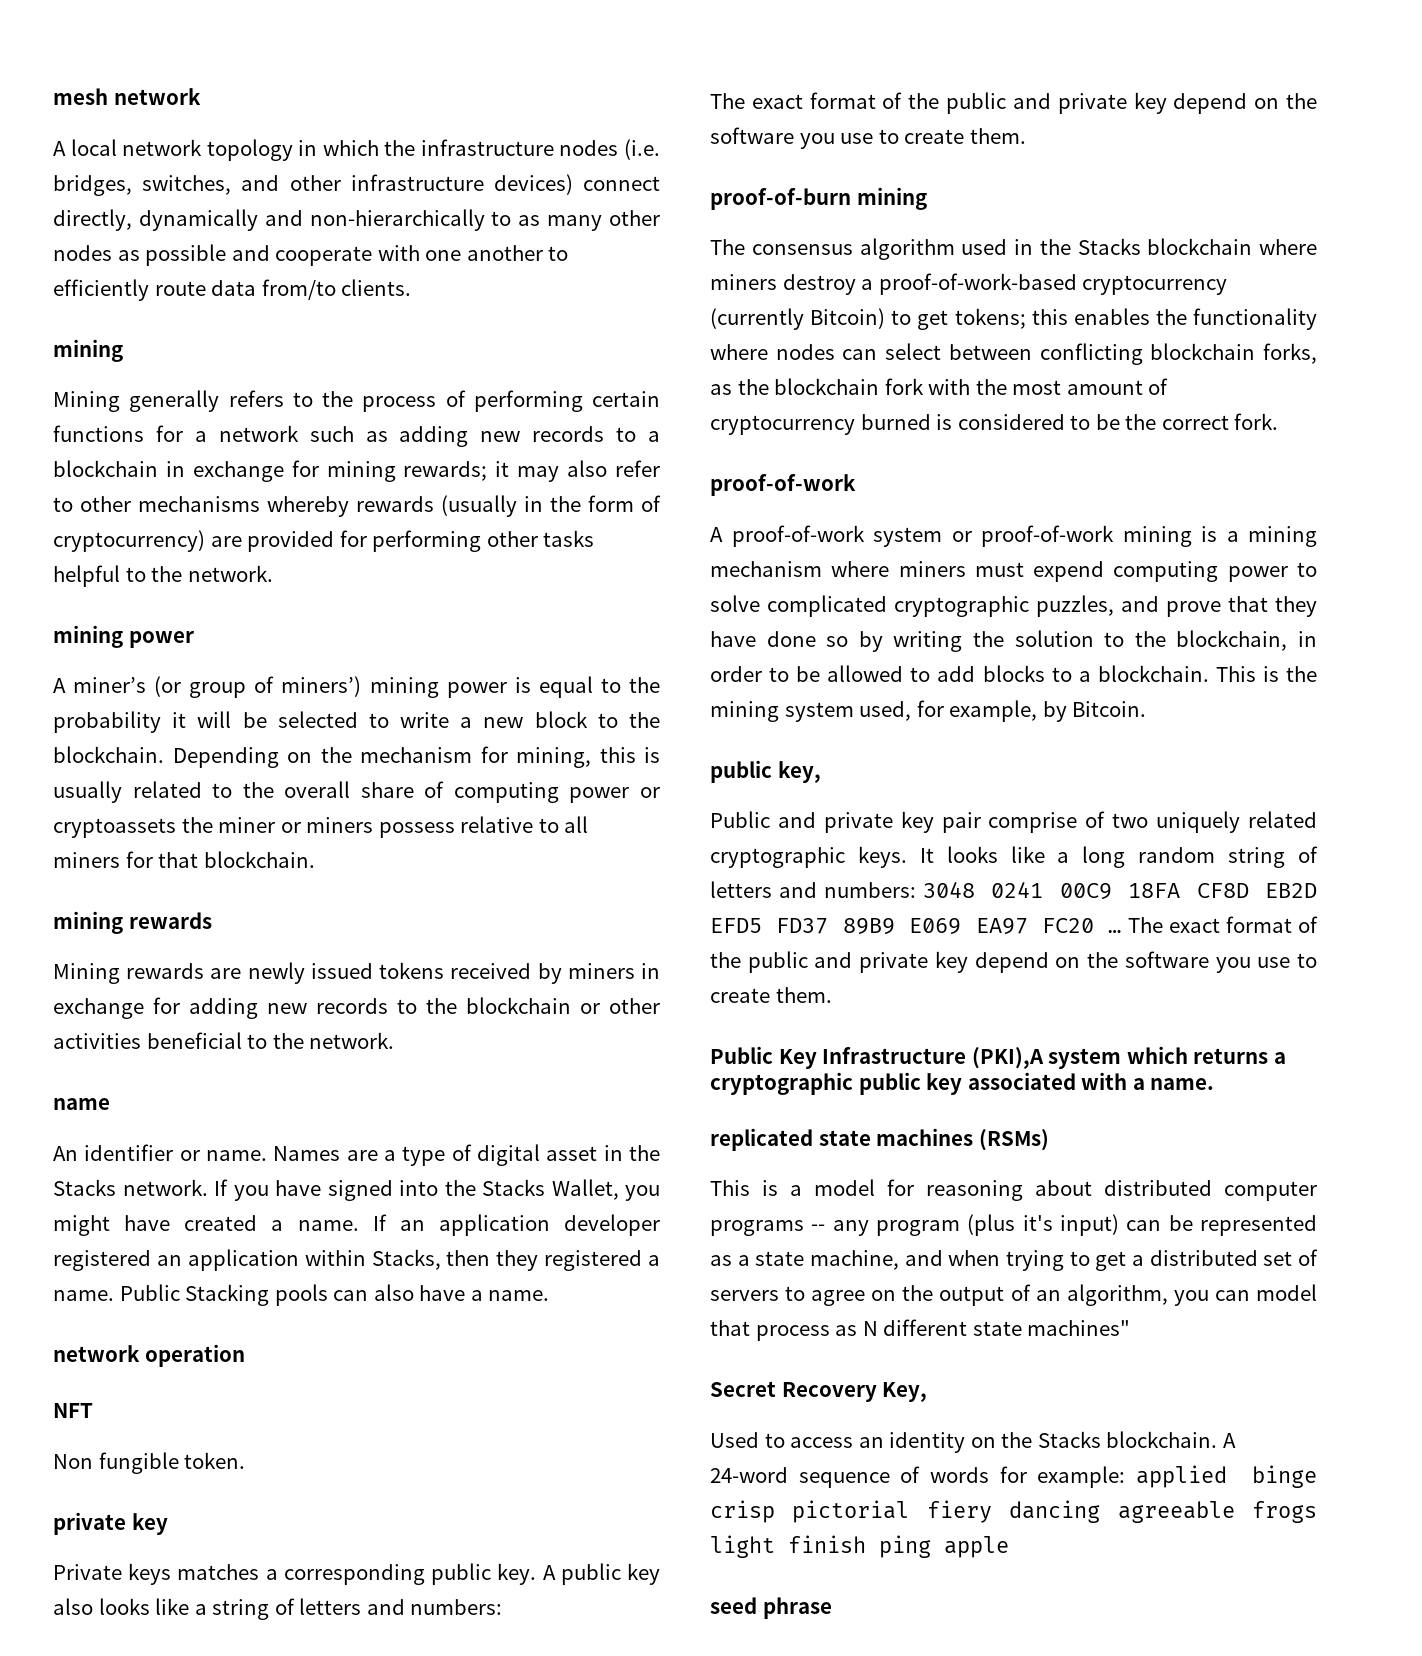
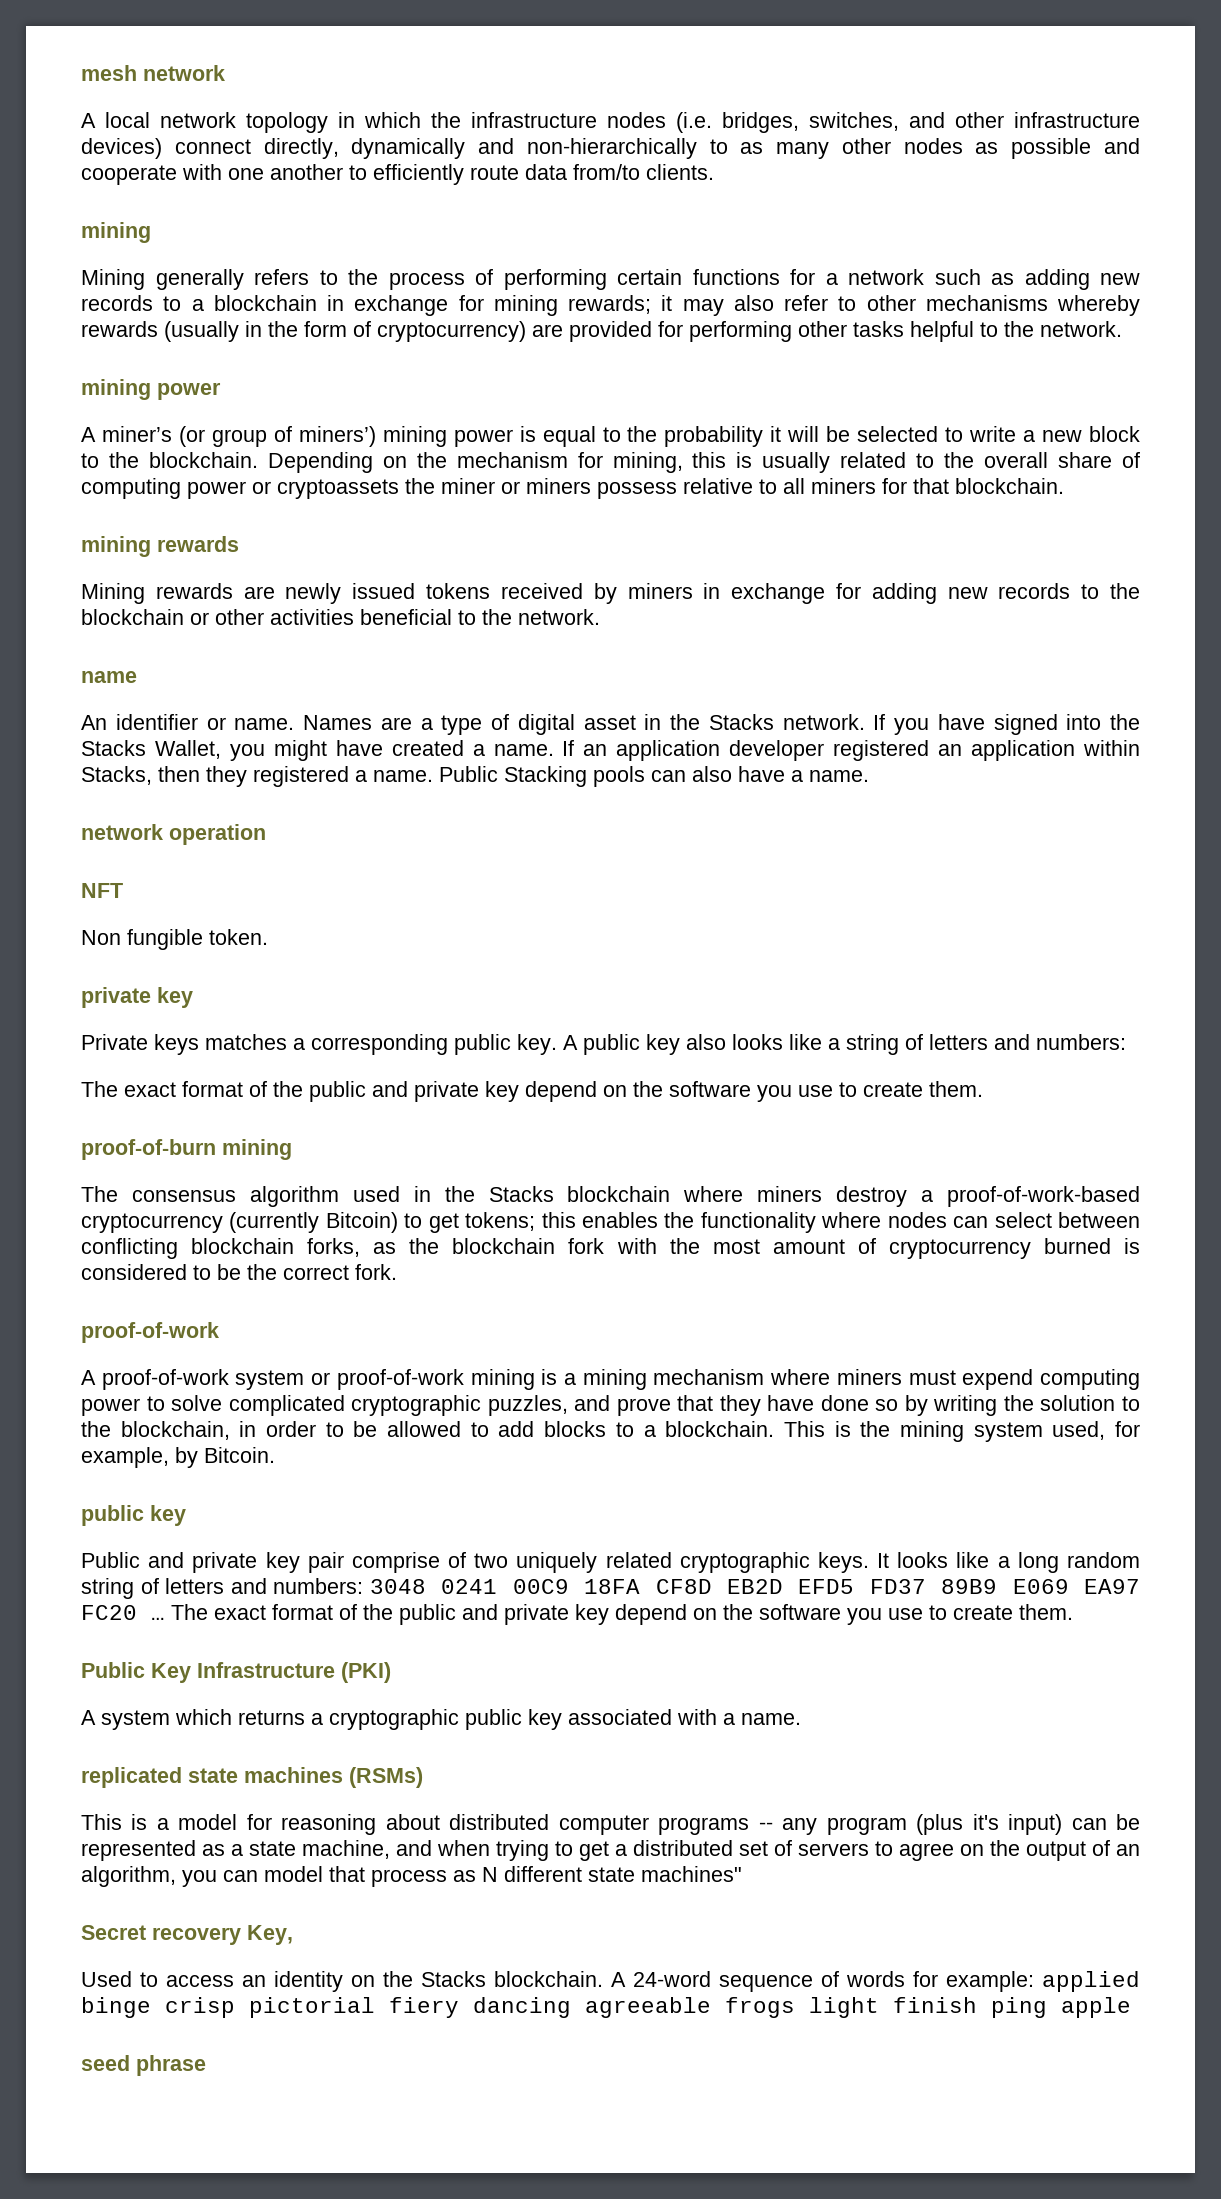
  This is the mining system used, for example, by Bitcoin.
- public key,
+ public key
- Public Key Infrastructure (PKI),A system which returns a cryptographic public key associated with a name.
+ Public Key Infrastructure (PKI)
+ A system which returns a cryptographic public key associated with a name.
- Secret Recovery Key,
+ Secret recovery Key,

